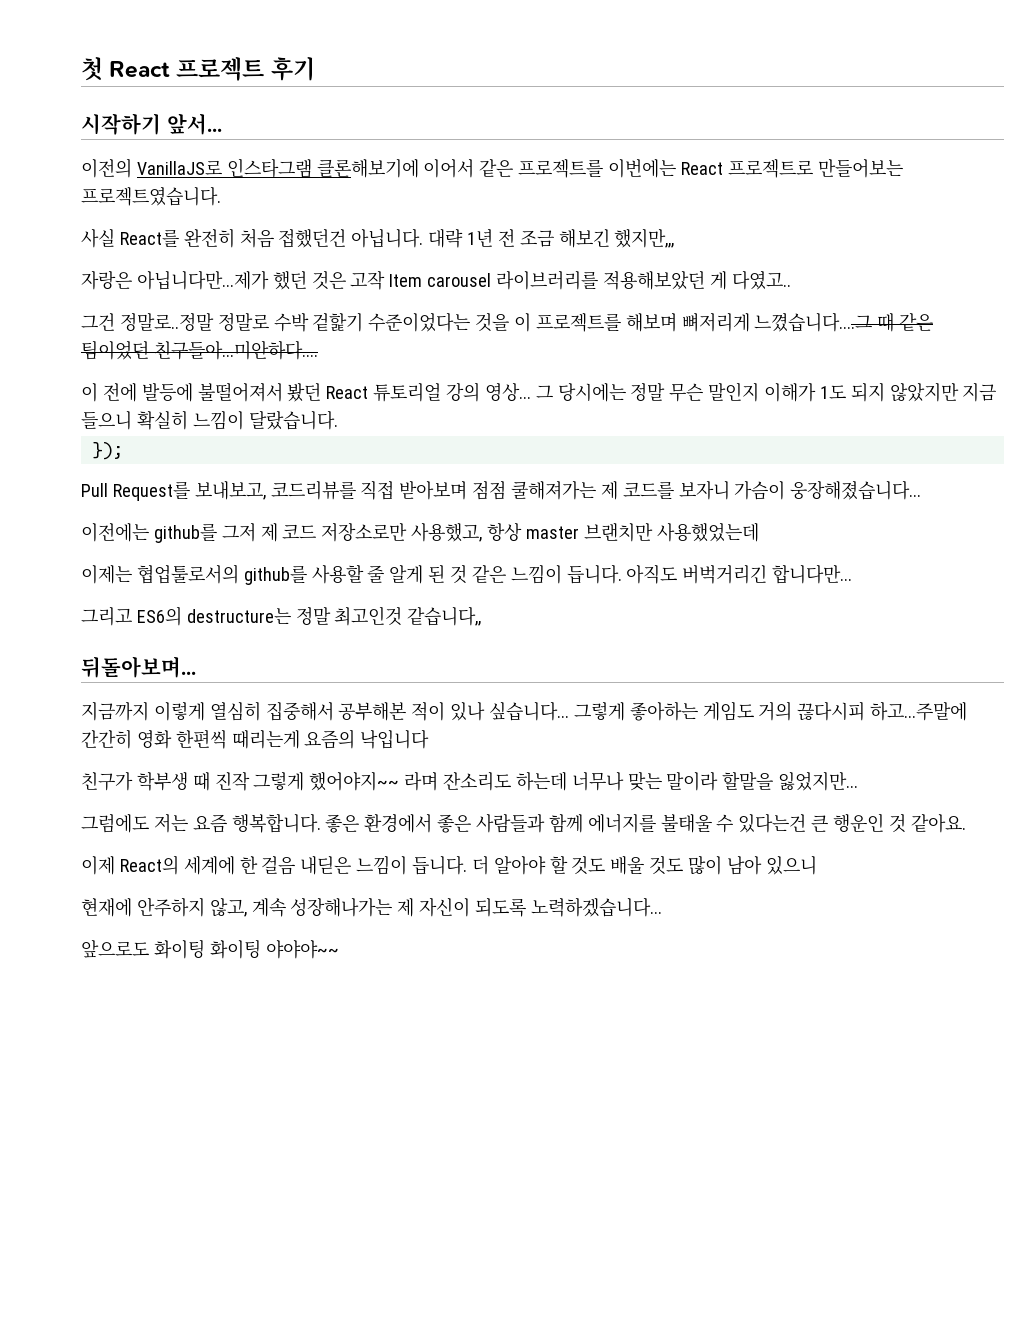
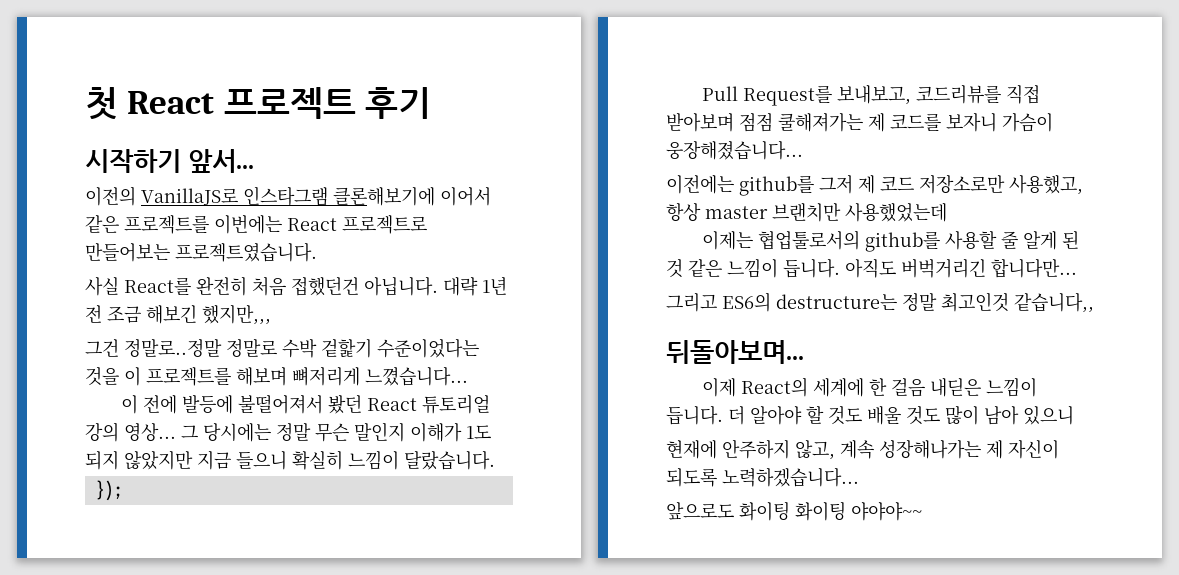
- 자랑은 아닙니다만...제가 했던 것은 고작 Item carousel 라이브러리를 적용해보았던 게 다였고..
- 그건 정말로..정말 정말로 수박 겉핥기 수준이었다는 것을 이 프로젝트를 해보며 뼈저리게 느꼈습니다....그 때 같은 팀이었던 친구들아...미안하다....
+ 그건 정말로..정말 정말로 수박 겉핥기 수준이었다는 것을 이 프로젝트를 해보며 뼈저리게 느꼈습니다...
- 지금까지 이렇게 열심히 집중해서 공부해본 적이 있나 싶습니다... 그렇게 좋아하는 게임도 거의 끊다시피 하고...주말에 간간히 영화 한편씩 때리는게 요즘의 낙입니다
- 친구가 학부생 때 진작 그렇게 했어야지~~ 라며 잔소리도 하는데 너무나 맞는 말이라 할말을 잃었지만...
- 그럼에도 저는 요즘 행복합니다. 좋은 환경에서 좋은 사람들과 함께 에너지를 불태울 수 있다는건 큰 행운인 것 같아요.

